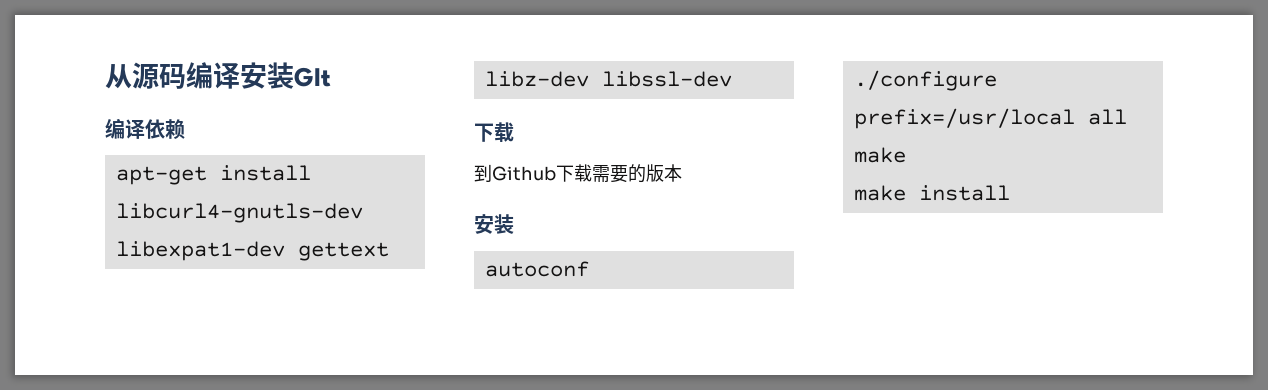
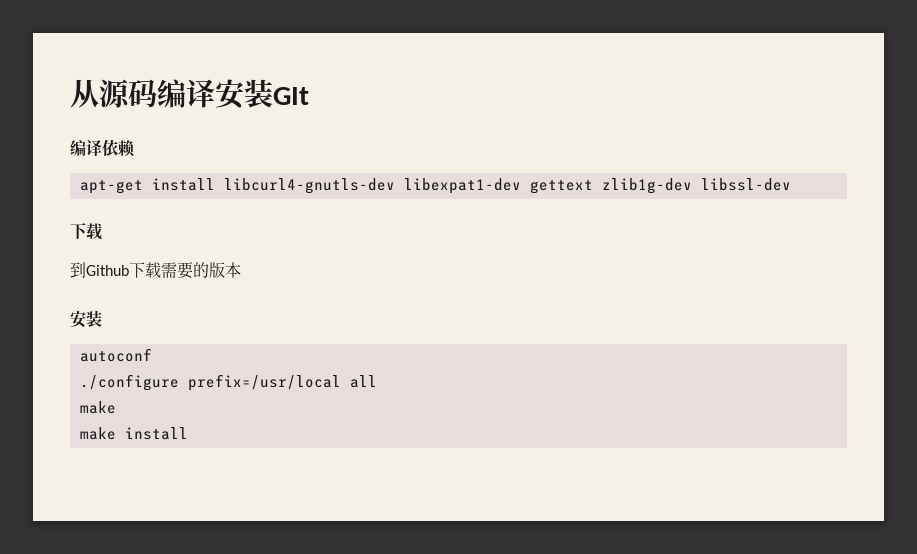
- apt-get install libcurl4-gnutls-dev libexpat1-dev gettext libz-dev libssl-dev
+ apt-get install libcurl4-gnutls-dev libexpat1-dev gettext zlib1g-dev libssl-dev

